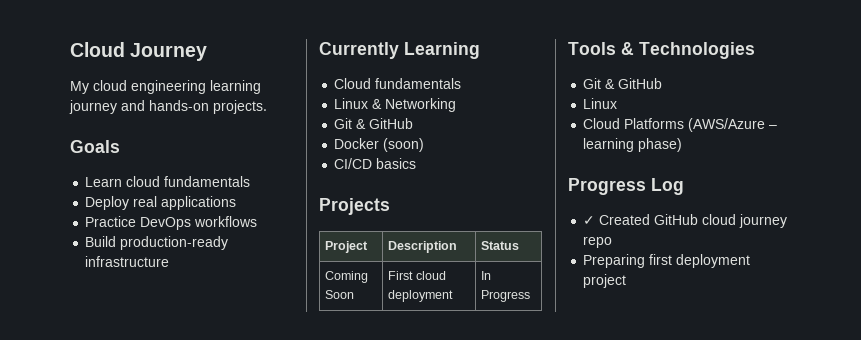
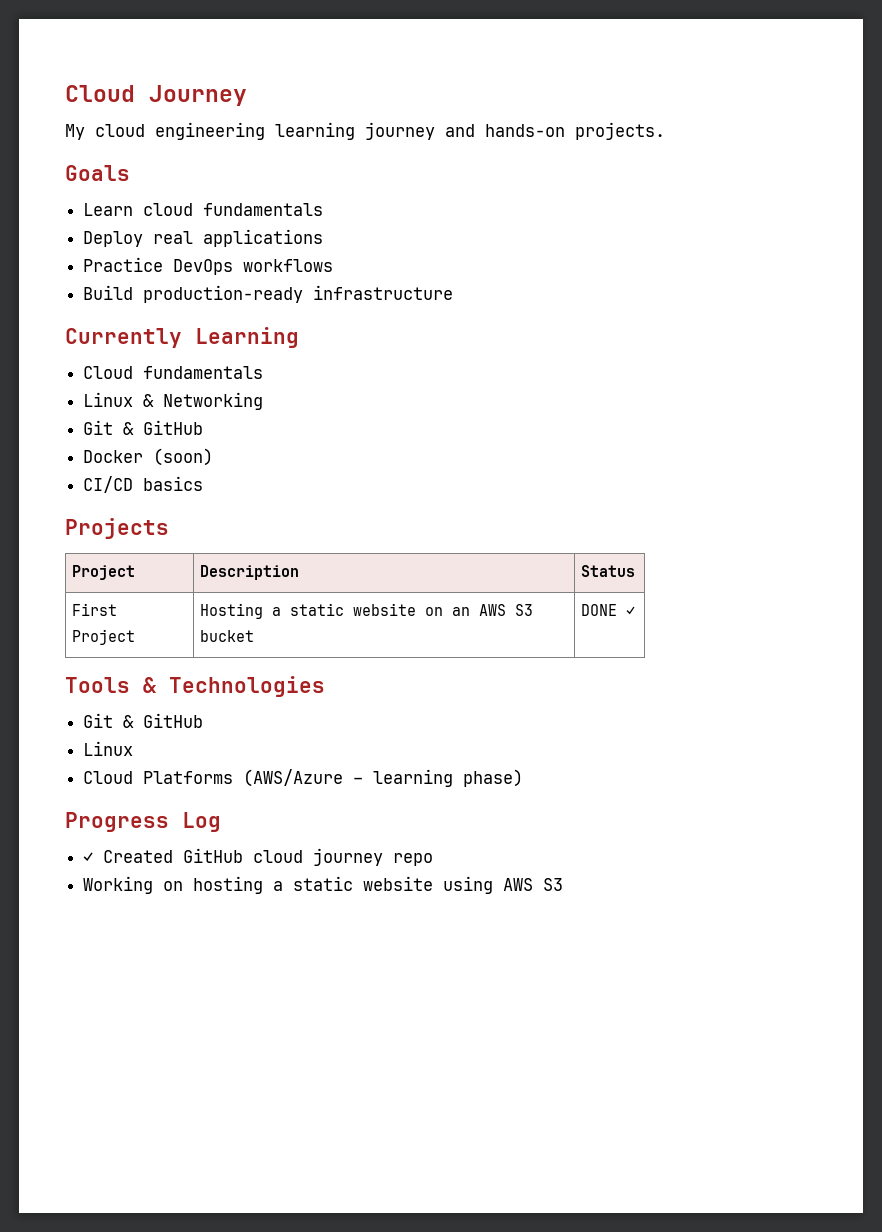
- Coming Soon | First cloud deployment | In Progress
+ First Project | Hosting a static website on an AWS S3 bucket | DONE ✓
- Preparing first deployment project
+ Working on hosting a static website using AWS S3

